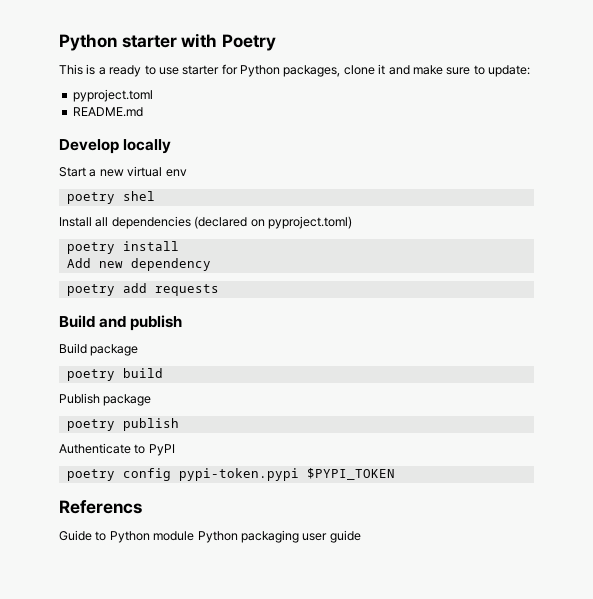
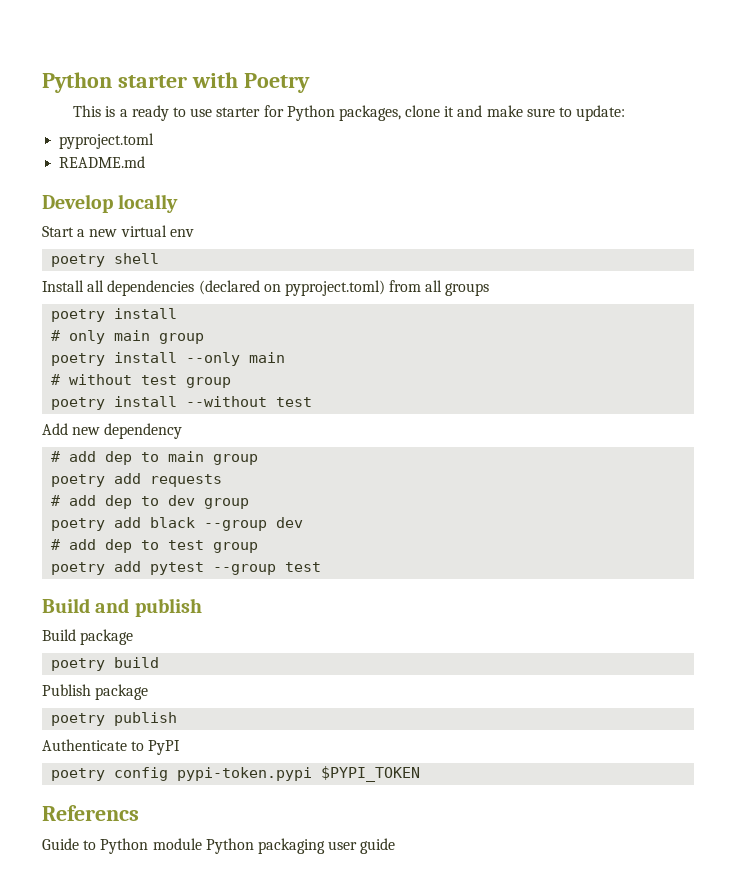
- poetry shel
+ poetry shell
- Install all dependencies (declared on pyproject.toml)
+ Install all dependencies (declared on pyproject.toml) from all groups
+ # only main group
+ poetry install --only main
+ # without test group
+ poetry install --without test
  Add new dependency
+ # add dep to main group
  poetry add requests
+ # add dep to dev group
+ poetry add black --group dev
+ # add dep to test group
+ poetry add pytest --group test

